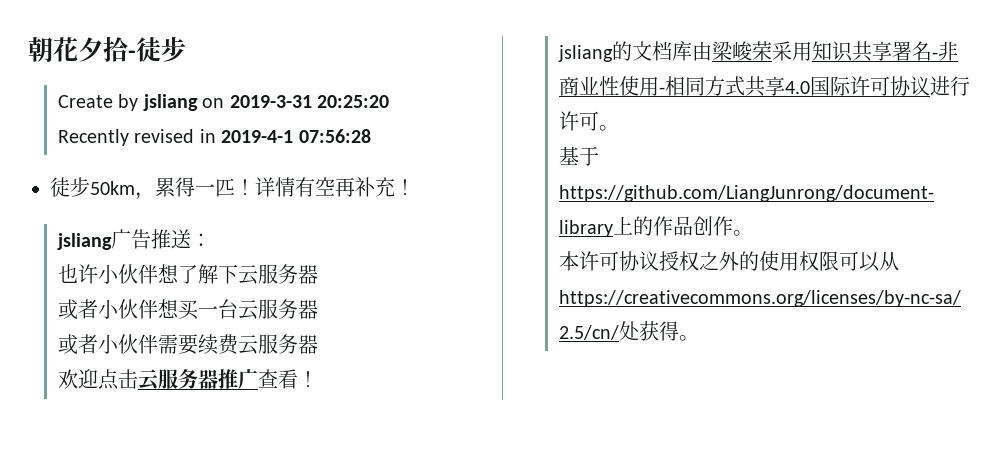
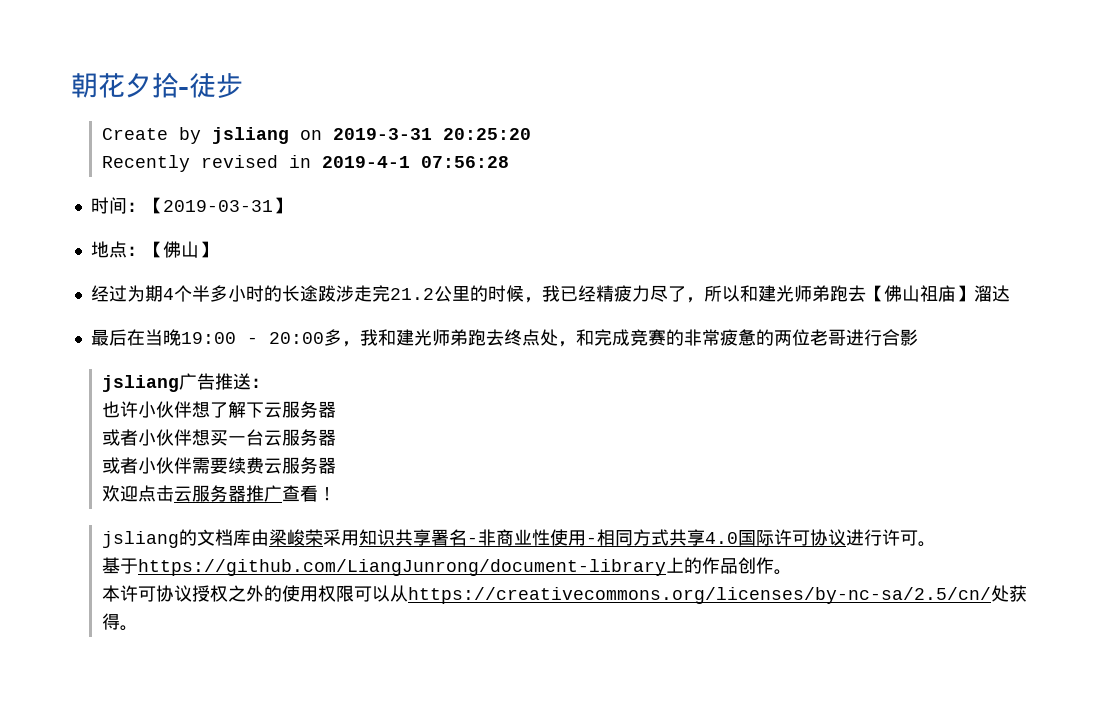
- 徒步50km，累得一匹！详情有空再补充！
+ 时间：【2019-03-31】
+ 地点：【佛山】
+ 经过为期4个半多小时的长途跋涉走完21.2公里的时候，我已经精疲力尽了，所以和建光师弟跑去【佛山祖庙】溜达
+ 最后在当晚19:00 - 20:00多，我和建光师弟跑去终点处，和完成竞赛的非常疲惫的两位老哥进行合影

